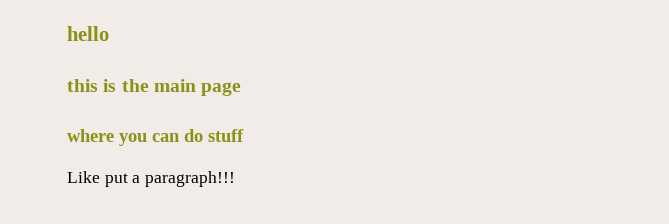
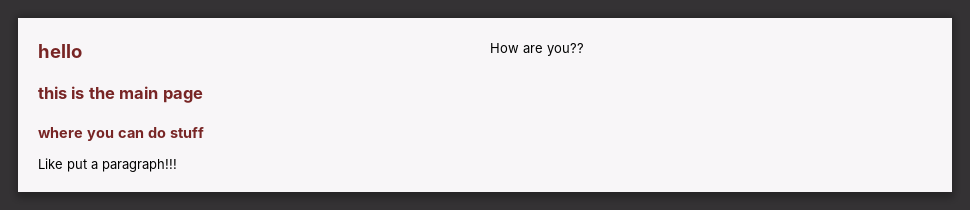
+ How are you??

